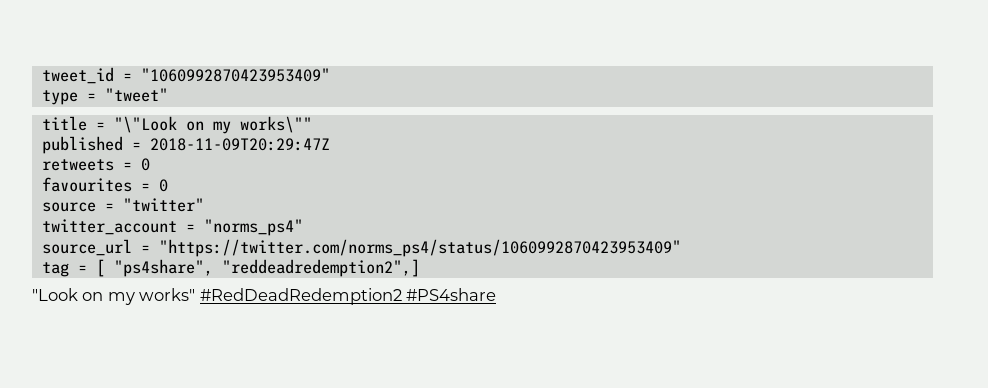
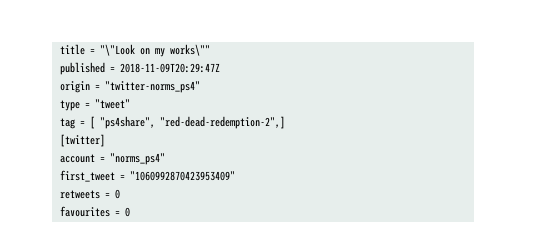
- tweet_id = "1060992870423953409"
- type = "tweet"
+ origin = "twitter-norms_ps4"
+ type = "tweet"
+ tag = [ "ps4share", "red-dead-redemption-2",]
+ [twitter]
+ account = "norms_ps4"
+ first_tweet = "1060992870423953409"
- source = "twitter"
- twitter_account = "norms_ps4"
- source_url = "https://twitter.com/norms_ps4/status/1060992870423953409"
- tag = [ "ps4share", "reddeadredemption2",]
- "Look on my works" #RedDeadRedemption2 #PS4share

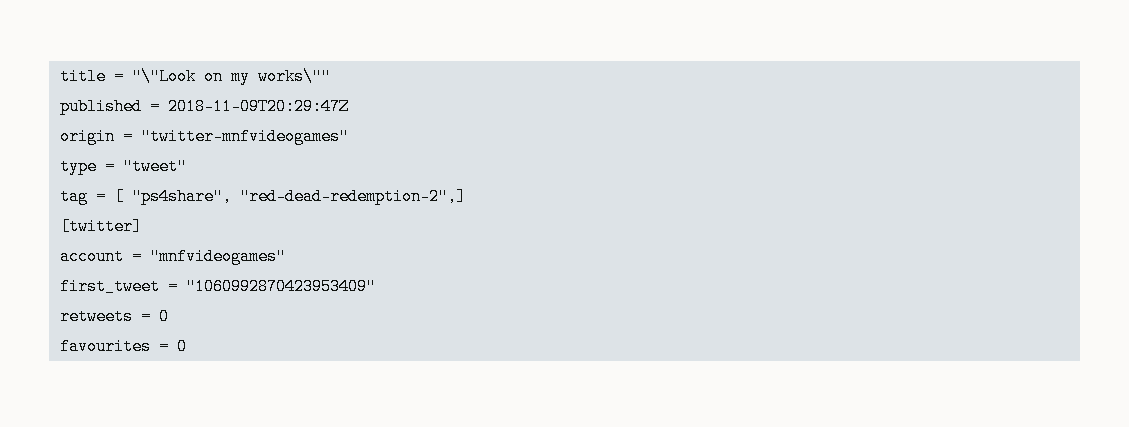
- origin = "twitter-norms_ps4"
+ origin = "twitter-mnfvideogames"
- account = "norms_ps4"
+ account = "mnfvideogames"

